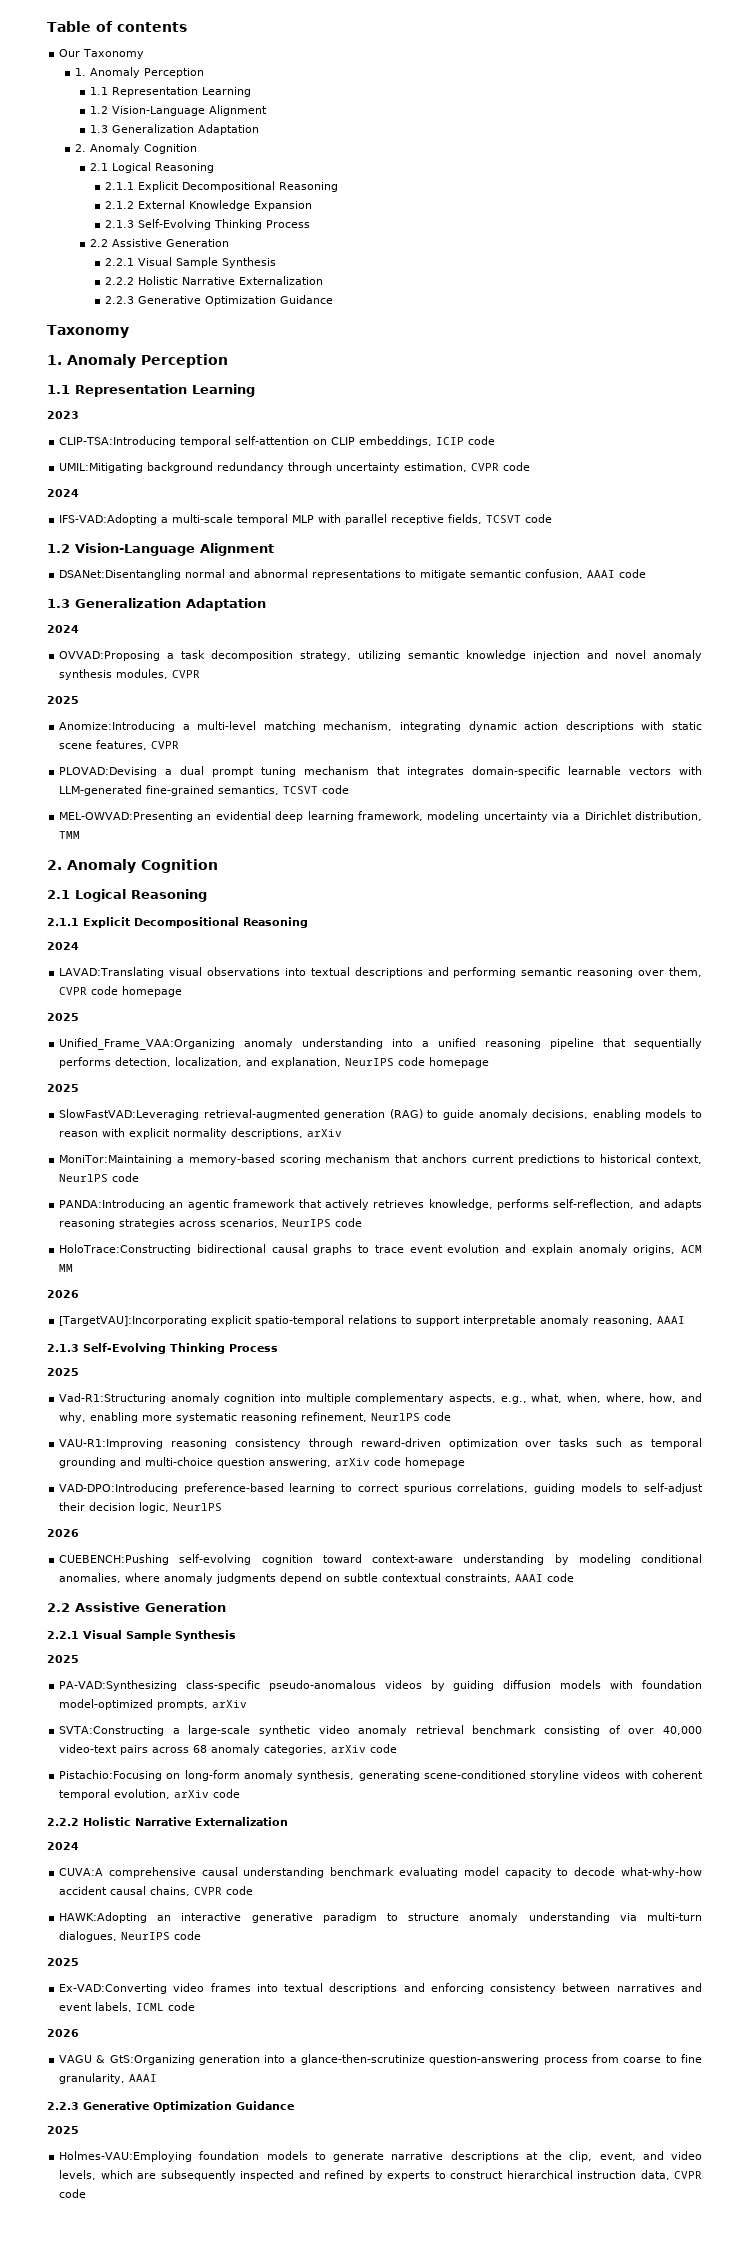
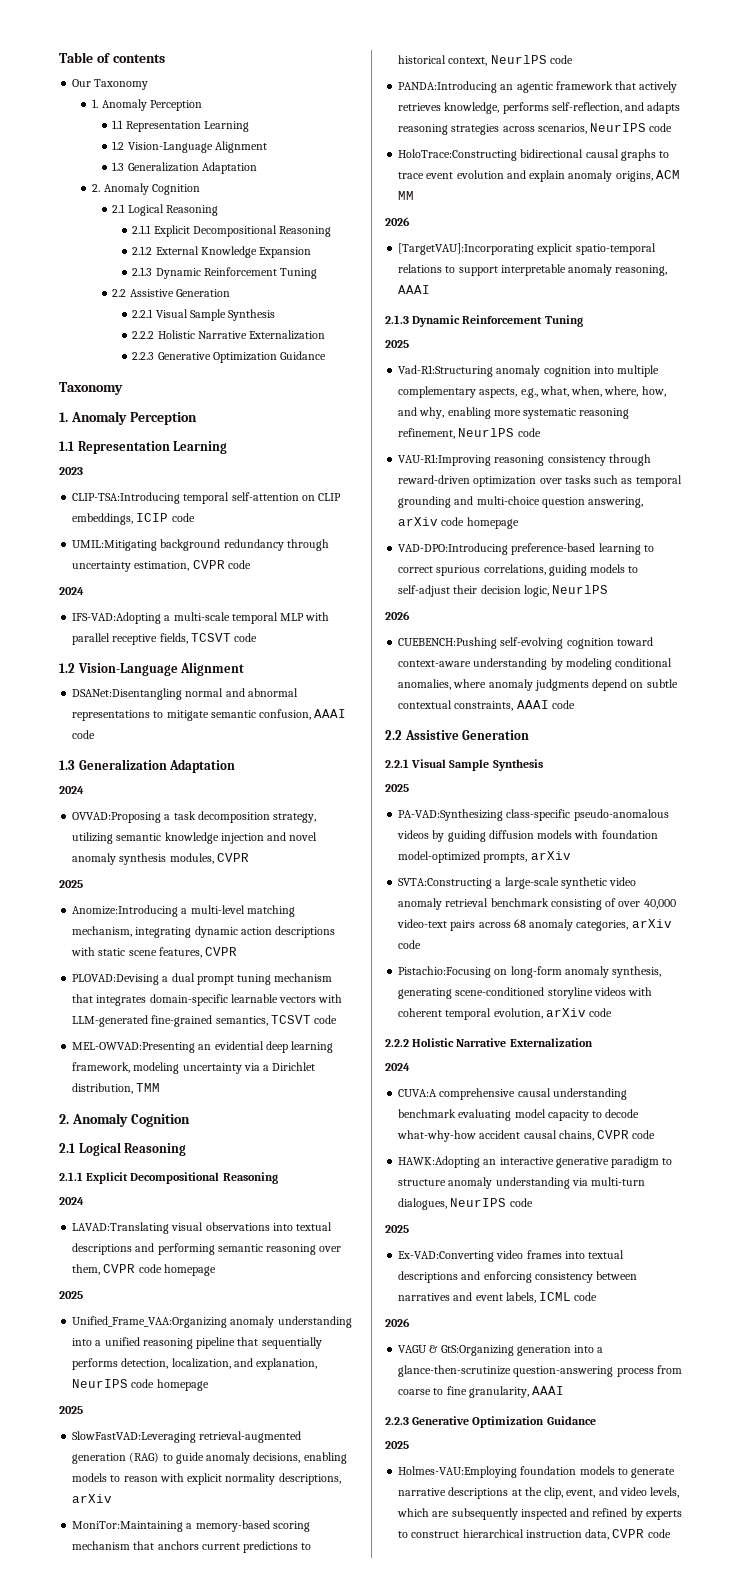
  2.1.2 External Knowledge Expansion
- 2.1.3 Self-Evolving Thinking Process
+ 2.1.3 Dynamic Reinforcement Tuning
  [TargetVAU]:Incorporating explicit spatio-temporal relations to support interpretable anomaly reasoning, AAAI
- 2.1.3 Self-Evolving Thinking Process
+ 2.1.3 Dynamic Reinforcement Tuning

